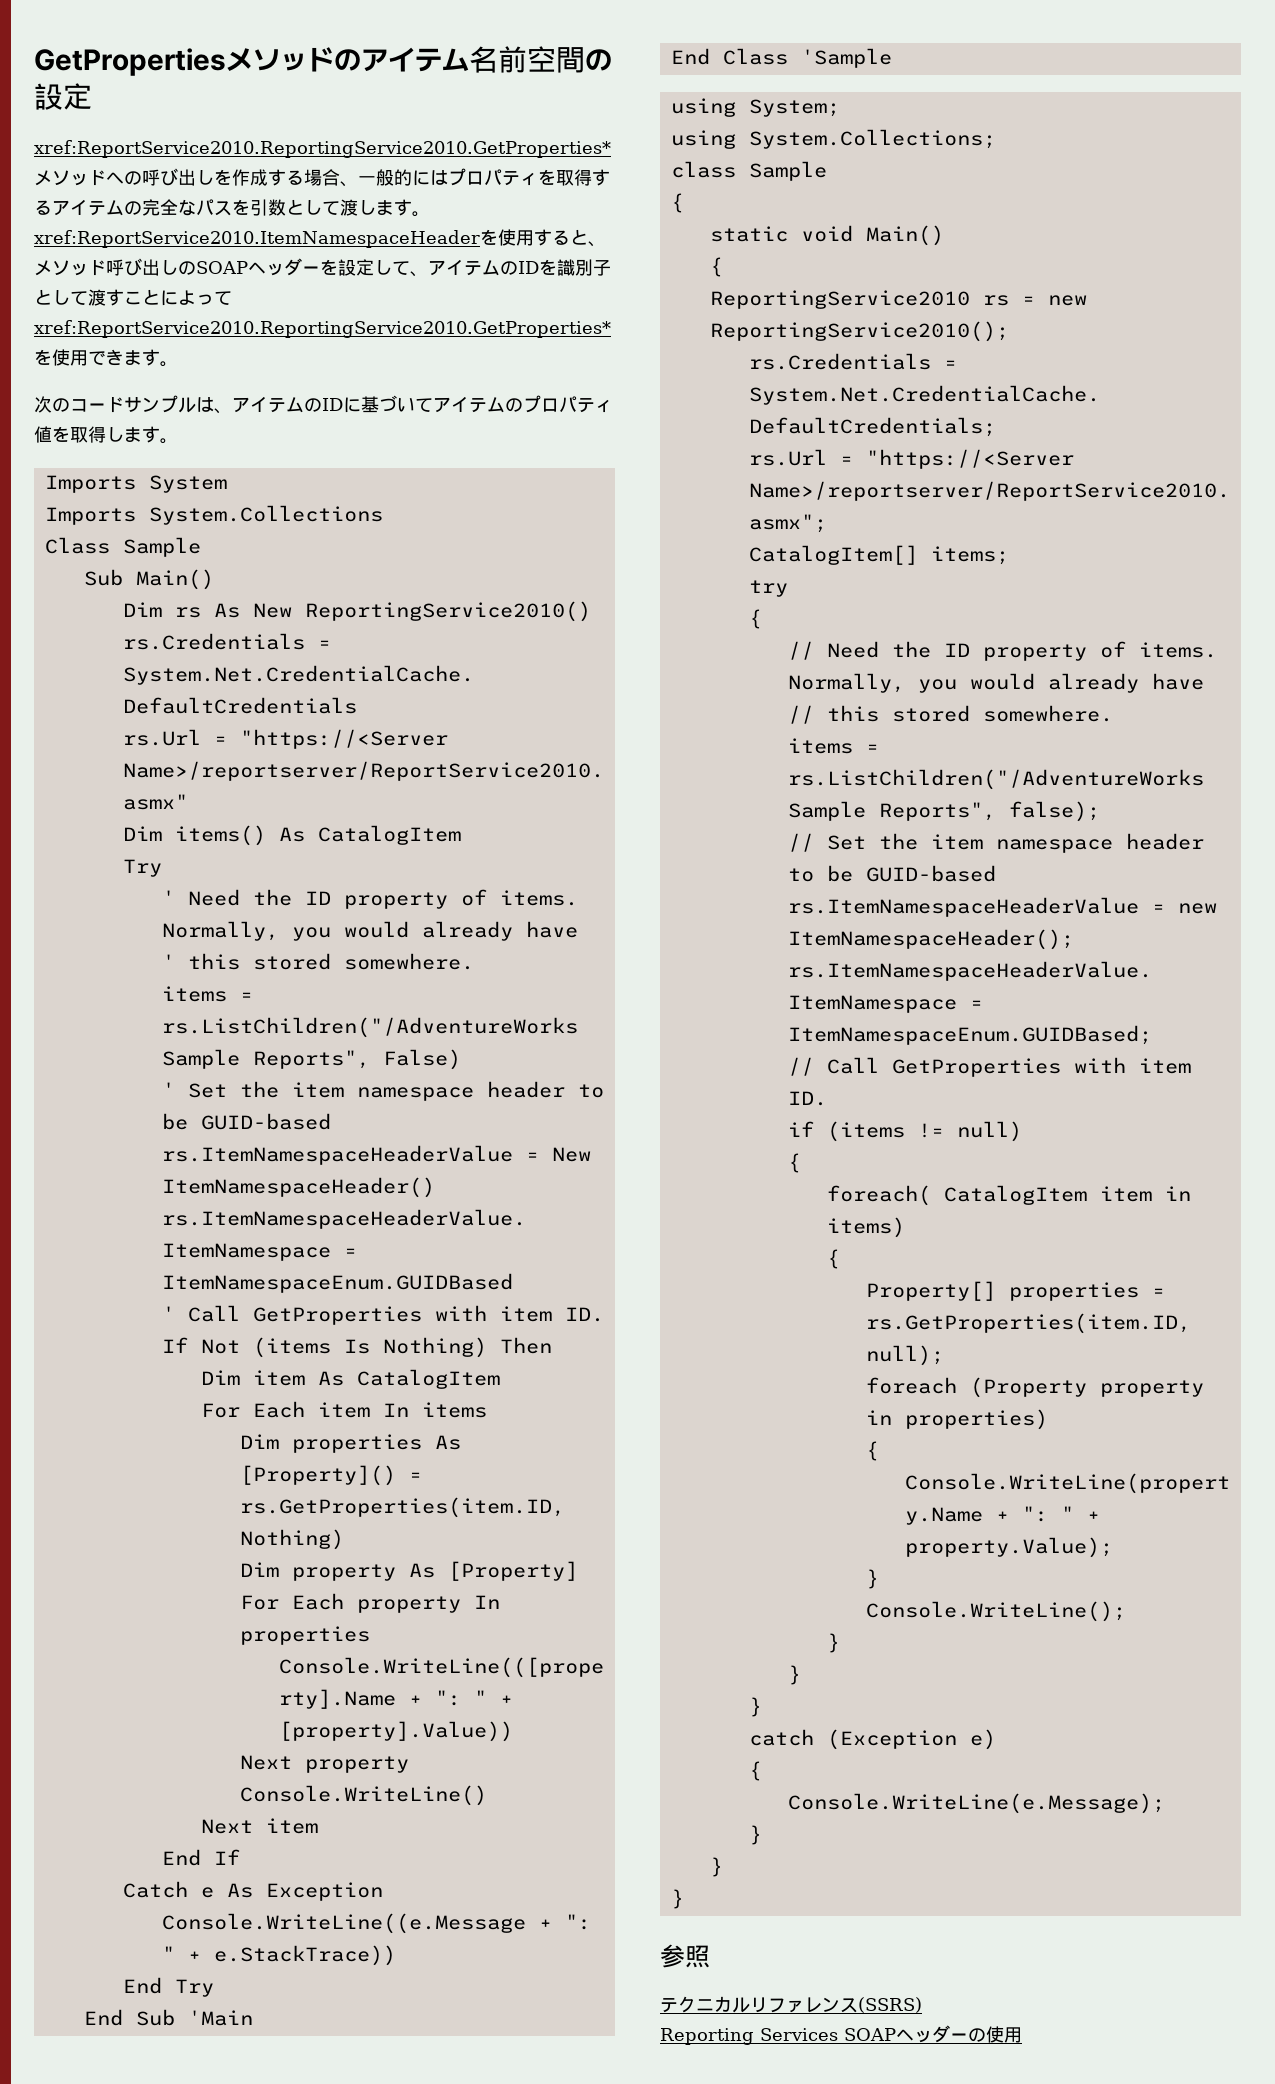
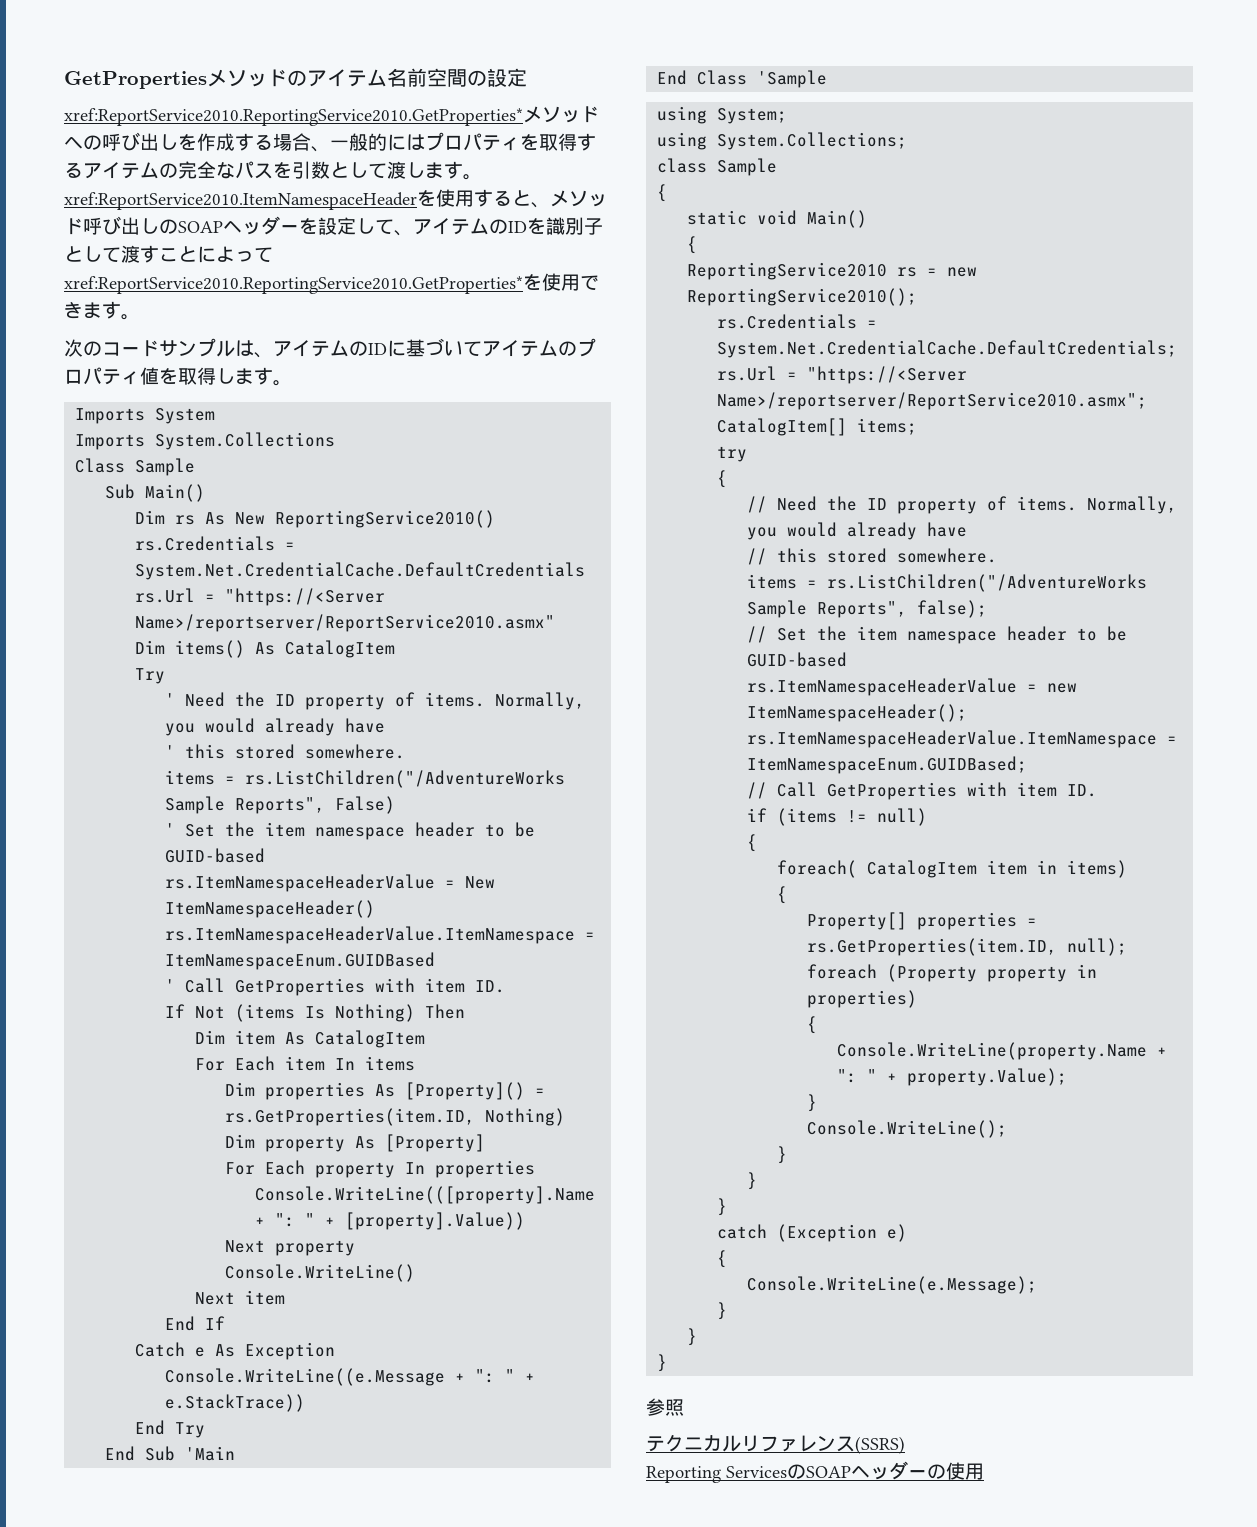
- Reporting Services SOAPヘッダーの使用
+ Reporting ServicesのSOAPヘッダーの使用

